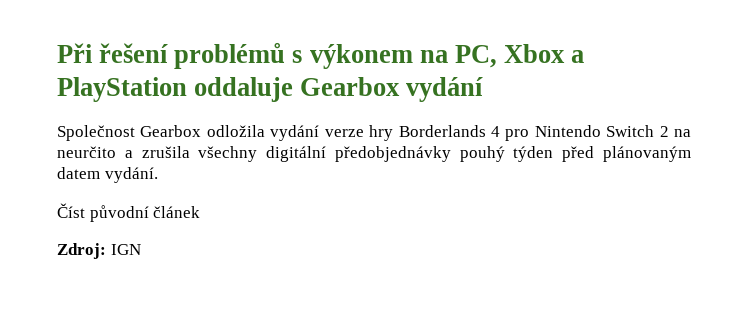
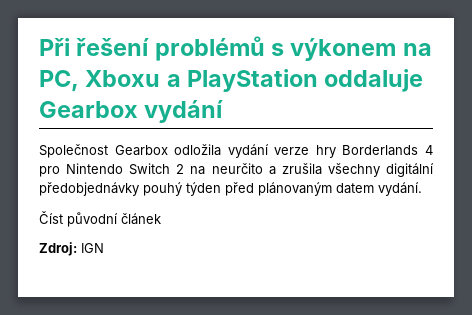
- Při řešení problémů s výkonem na PC, Xbox a PlayStation oddaluje Gearbox vydání
+ Při řešení problémů s výkonem na PC, Xboxu a PlayStation oddaluje Gearbox vydání

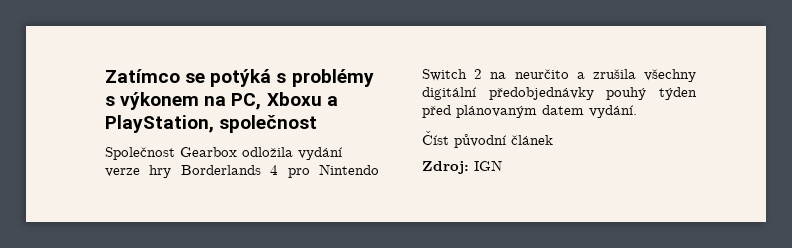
- Při řešení problémů s výkonem na PC, Xboxu a PlayStation oddaluje Gearbox vydání
+ Zatímco se potýká s problémy s výkonem na PC, Xboxu a PlayStation, společnost

